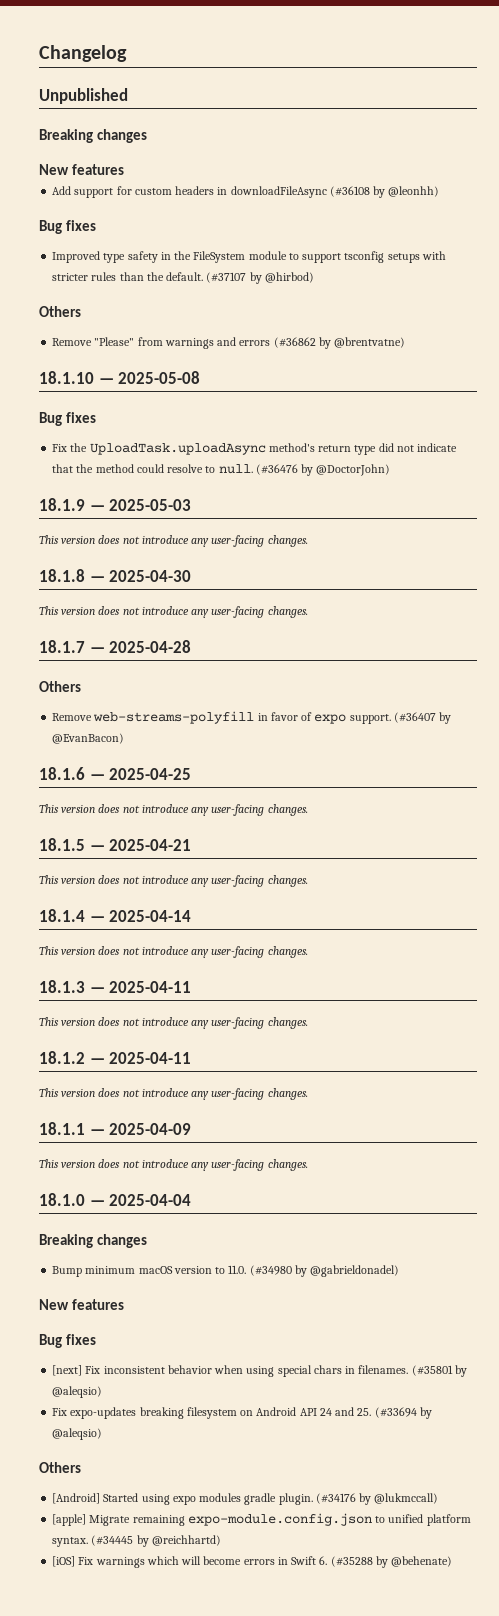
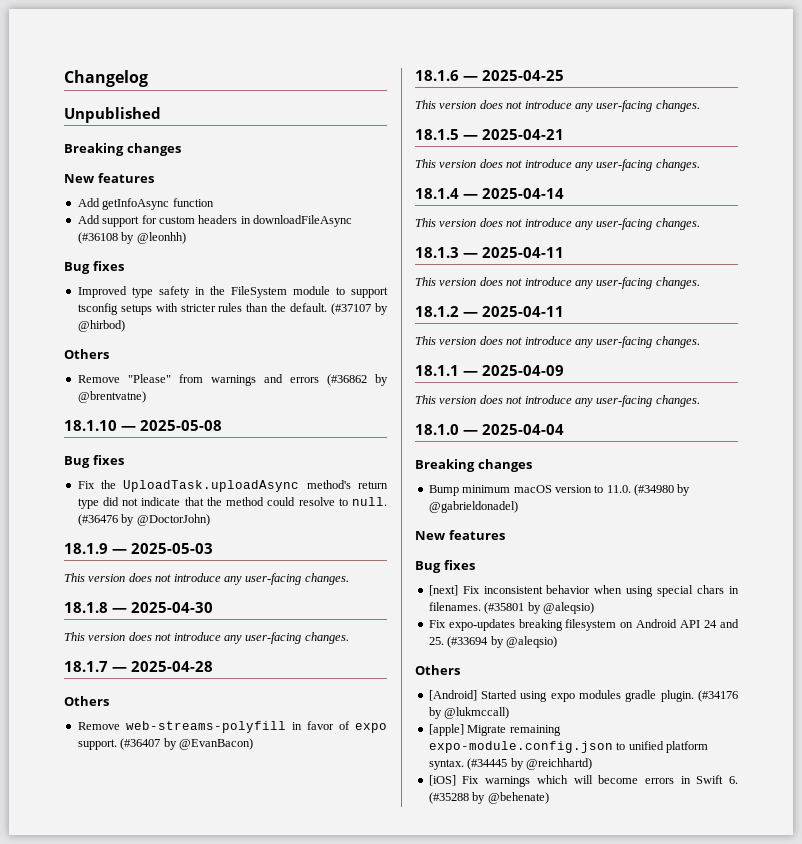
+ Add getInfoAsync function

